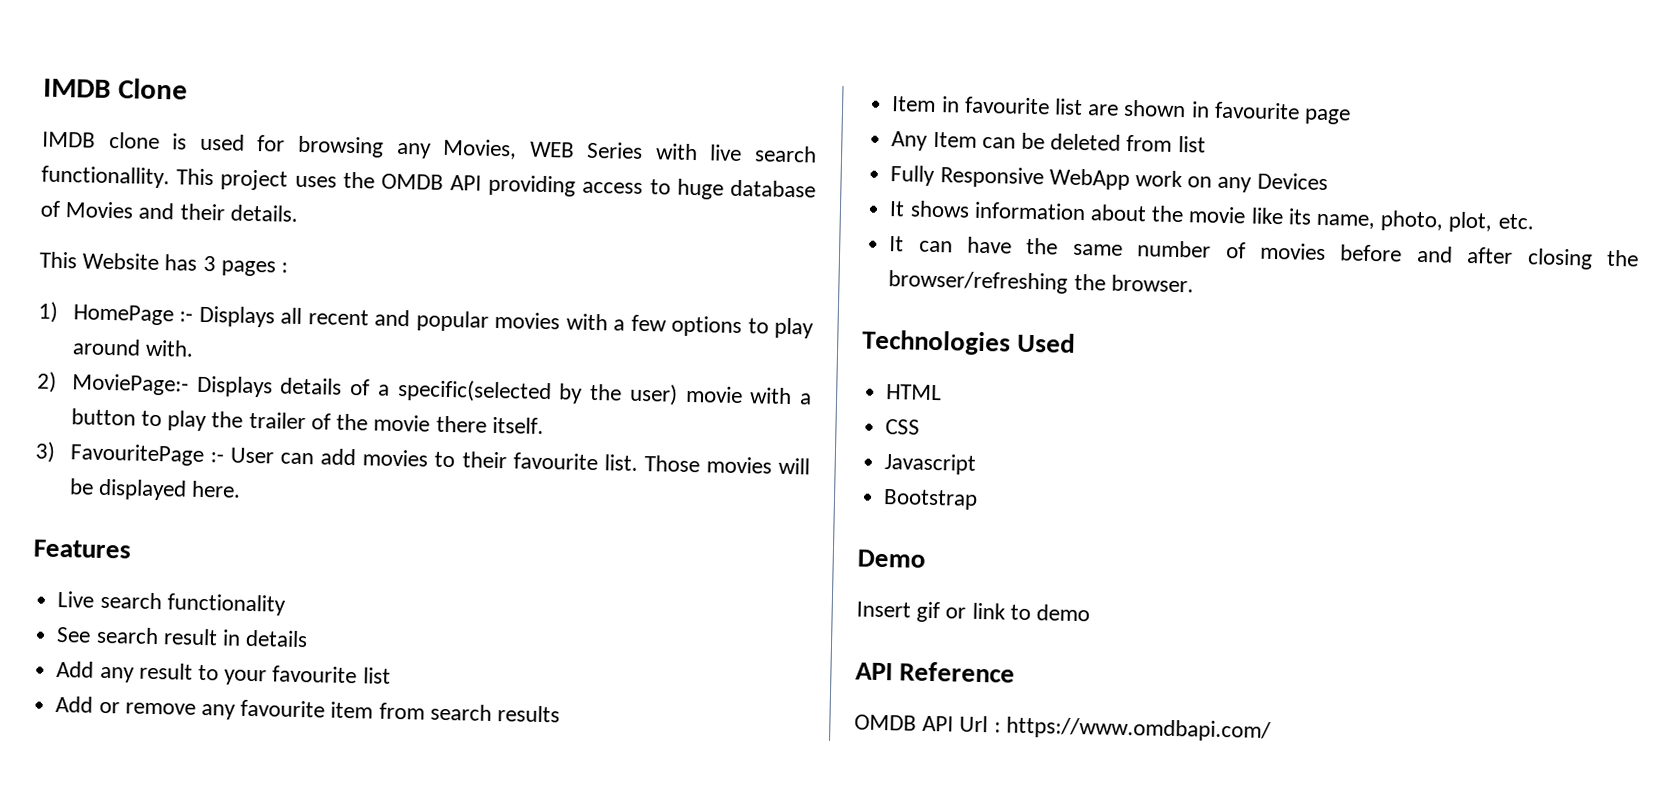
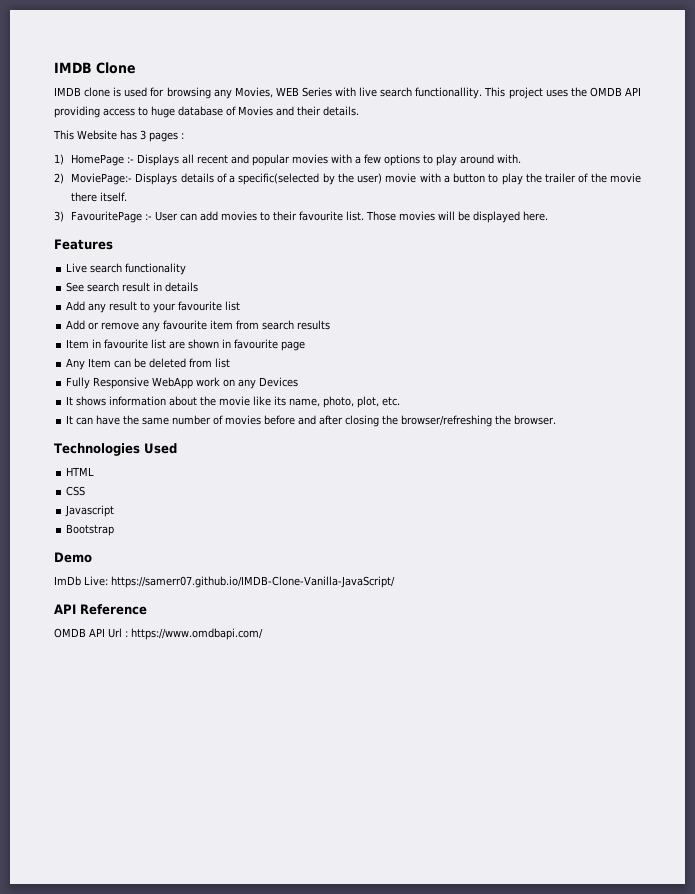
- Insert gif or link to demo
+ ImDb Live: https://samerr07.github.io/IMDB-Clone-Vanilla-JavaScript/

